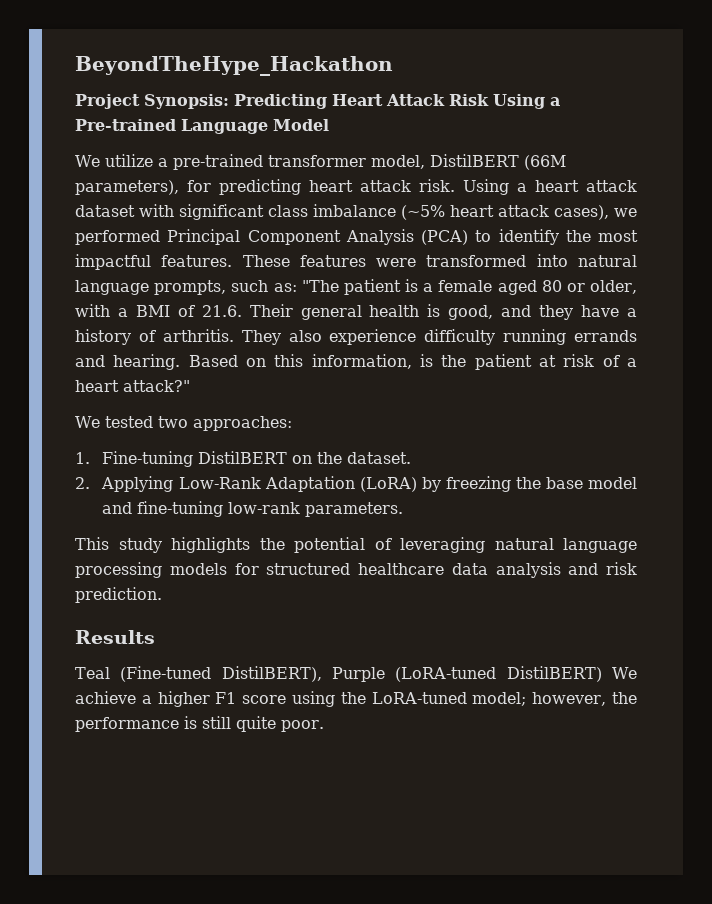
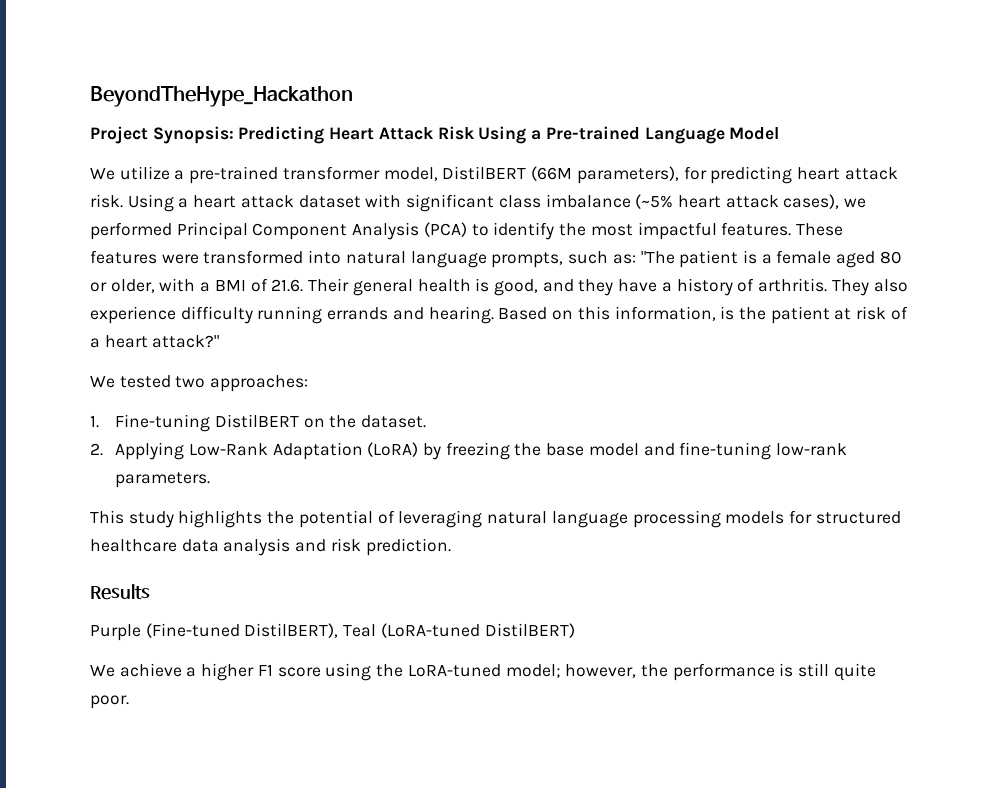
- Teal (Fine-tuned DistilBERT), Purple (LoRA-tuned DistilBERT) We achieve a higher F1 score using the LoRA-tuned model; however, the performance is still quite poor.
+ Purple (Fine-tuned DistilBERT), Teal (LoRA-tuned DistilBERT)
+ We achieve a higher F1 score using the LoRA-tuned model; however, the performance is still quite poor.

